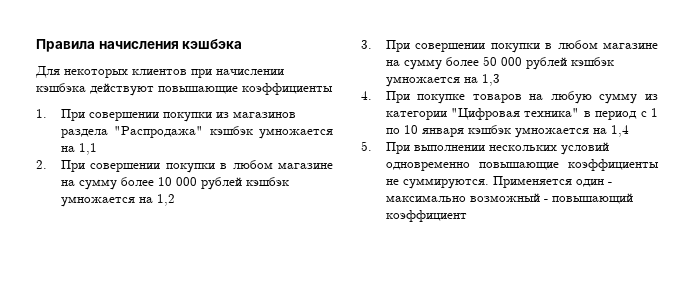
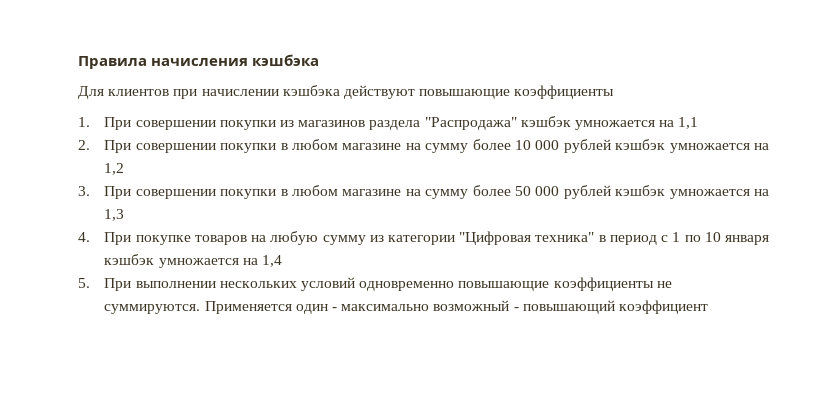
- Для некоторых клиентов при начислении кэшбэка действуют повышающие коэффициенты
+ Для клиентов при начислении кэшбэка действуют повышающие коэффициенты

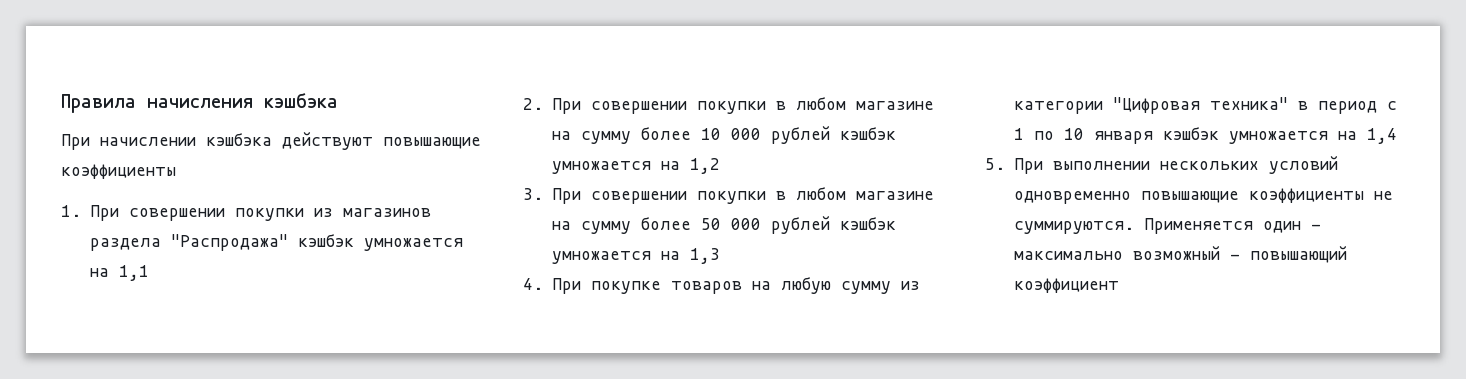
- Для клиентов при начислении кэшбэка действуют повышающие коэффициенты
+ При начислении кэшбэка действуют повышающие коэффициенты

